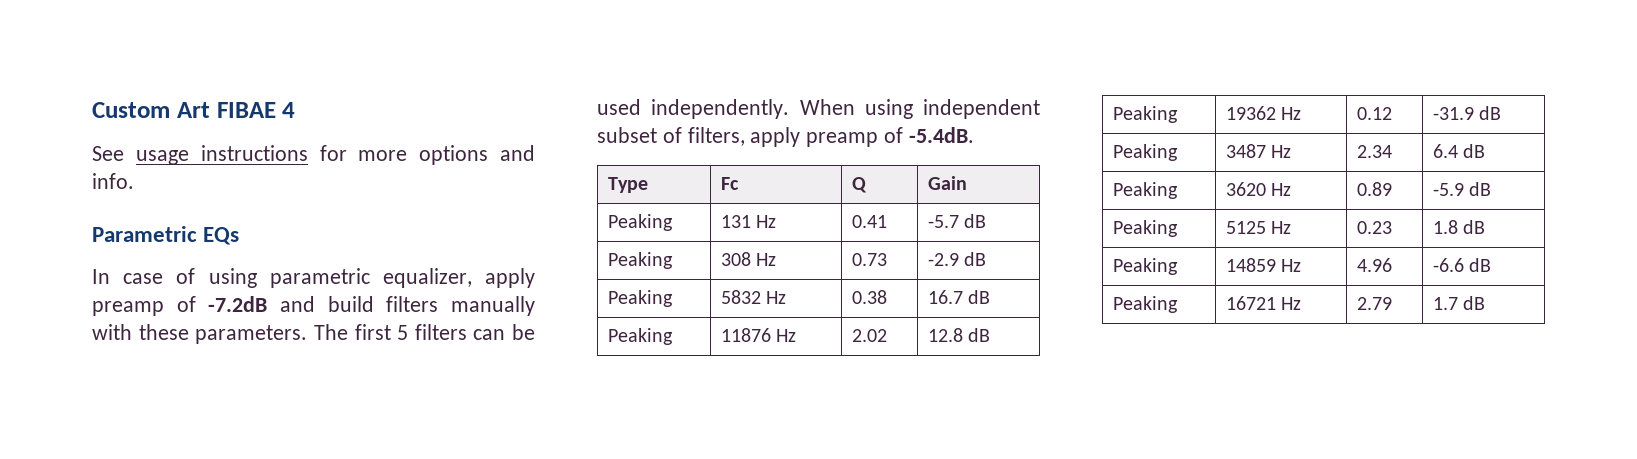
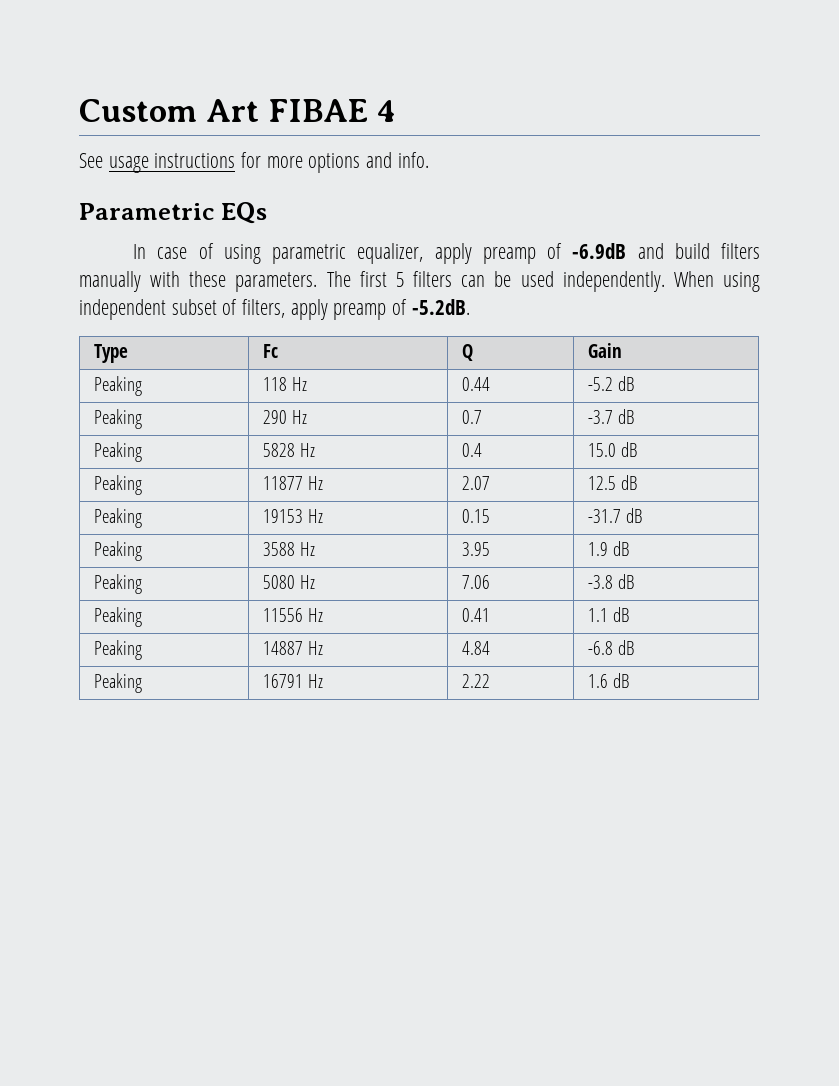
- In case of using parametric equalizer, apply preamp of -7.2dB and build filters manually with these parameters.
+ In case of using parametric equalizer, apply preamp of -6.9dB and build filters manually with these parameters.
- When using independent subset of filters, apply preamp of -5.4dB.
+ When using independent subset of filters, apply preamp of -5.2dB.
- Peaking | 131 Hz | 0.41 | -5.7 dB
- Peaking | 308 Hz | 0.73 | -2.9 dB
- Peaking | 5832 Hz | 0.38 | 16.7 dB
- Peaking | 11876 Hz | 2.02 | 12.8 dB
- Peaking | 19362 Hz | 0.12 | -31.9 dB
- Peaking | 3487 Hz | 2.34 | 6.4 dB
- Peaking | 3620 Hz | 0.89 | -5.9 dB
- Peaking | 5125 Hz | 0.23 | 1.8 dB
- Peaking | 14859 Hz | 4.96 | -6.6 dB
- Peaking | 16721 Hz | 2.79 | 1.7 dB
+ Peaking | 118 Hz | 0.44 | -5.2 dB
+ Peaking | 290 Hz | 0.7 | -3.7 dB
+ Peaking | 5828 Hz | 0.4 | 15.0 dB
+ Peaking | 11877 Hz | 2.07 | 12.5 dB
+ Peaking | 19153 Hz | 0.15 | -31.7 dB
+ Peaking | 3588 Hz | 3.95 | 1.9 dB
+ Peaking | 5080 Hz | 7.06 | -3.8 dB
+ Peaking | 11556 Hz | 0.41 | 1.1 dB
+ Peaking | 14887 Hz | 4.84 | -6.8 dB
+ Peaking | 16791 Hz | 2.22 | 1.6 dB

